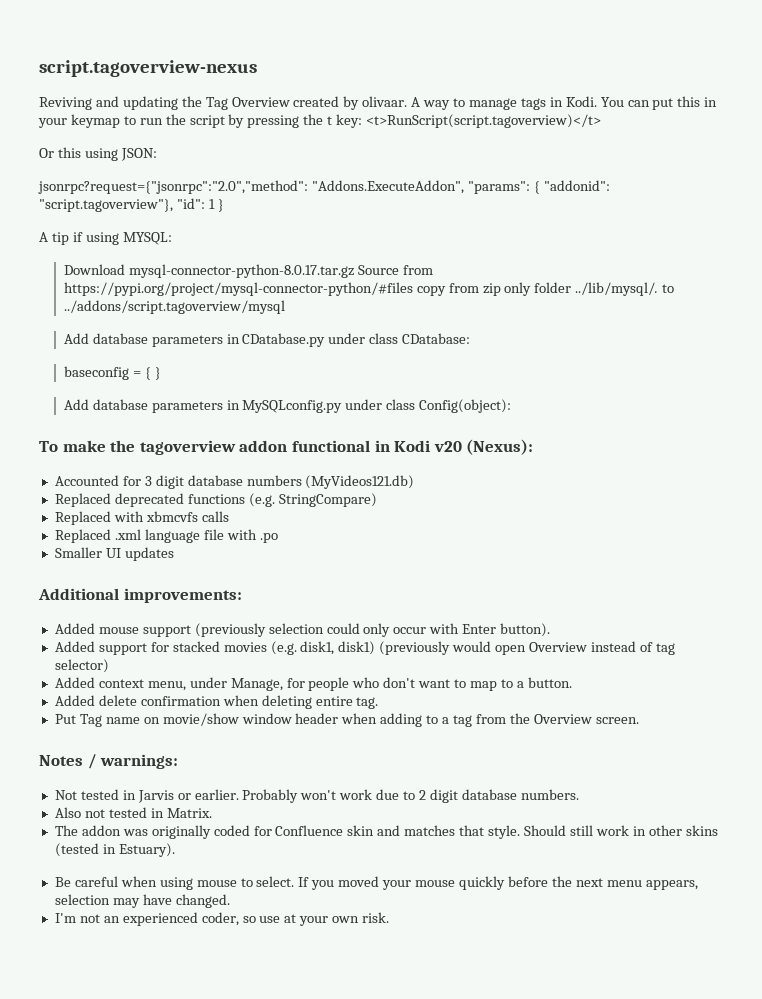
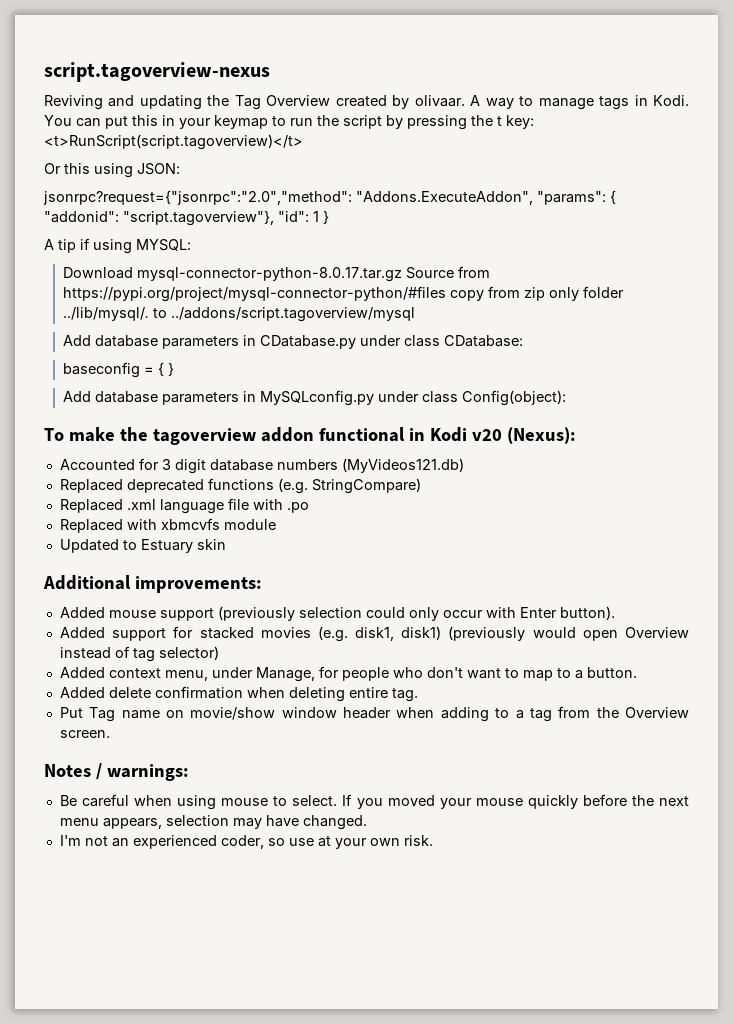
- Replaced with xbmcvfs calls
- Smaller UI updates
+ Replaced with xbmcvfs module
+ Updated to Estuary skin
- Not tested in Jarvis or earlier. Probably won't work due to 2 digit database numbers.
- Also not tested in Matrix.
- The addon was originally coded for Confluence skin and matches that style. Should still work in other skins (tested in Estuary).

